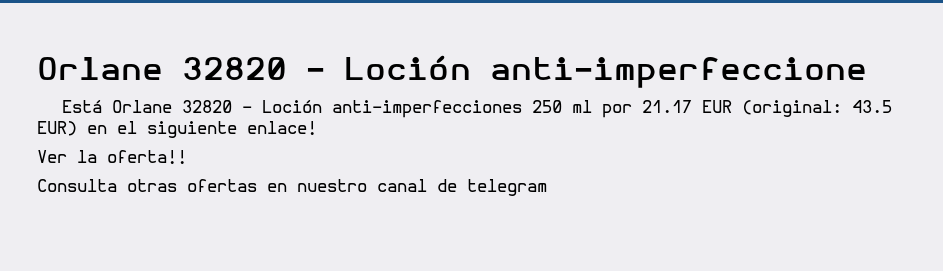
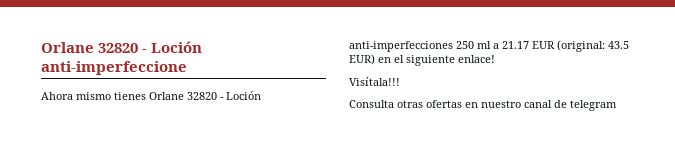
- Está Orlane 32820 - Loción anti-imperfecciones 250 ml por 21.17 EUR (original: 43.5 EUR) en el siguiente enlace!
+ Ahora mismo tienes Orlane 32820 - Loción anti-imperfecciones 250 ml a 21.17 EUR (original: 43.5 EUR) en el siguiente enlace!
- Ver la oferta!!
+ Visítala!!!

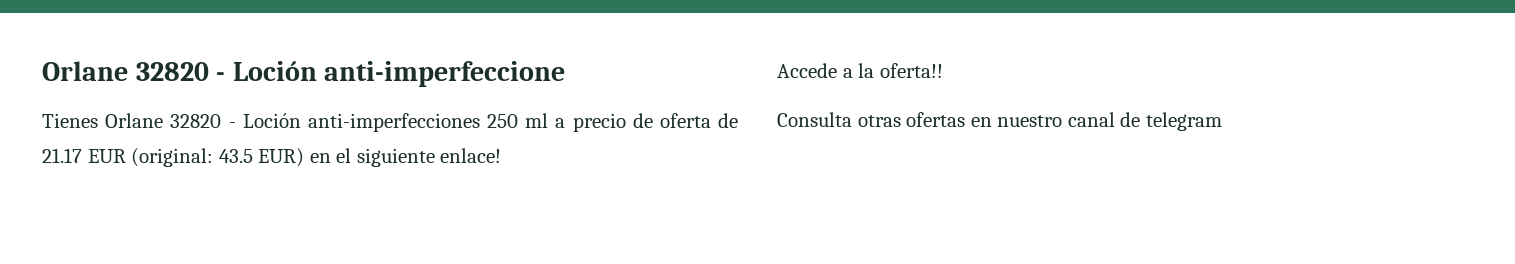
- Ahora mismo tienes Orlane 32820 - Loción anti-imperfecciones 250 ml a 21.17 EUR (original: 43.5 EUR) en el siguiente enlace!
+ Tienes Orlane 32820 - Loción anti-imperfecciones 250 ml a precio de oferta de 21.17 EUR (original: 43.5 EUR) en el siguiente enlace!
- Visítala!!!
+ Accede a la oferta!!

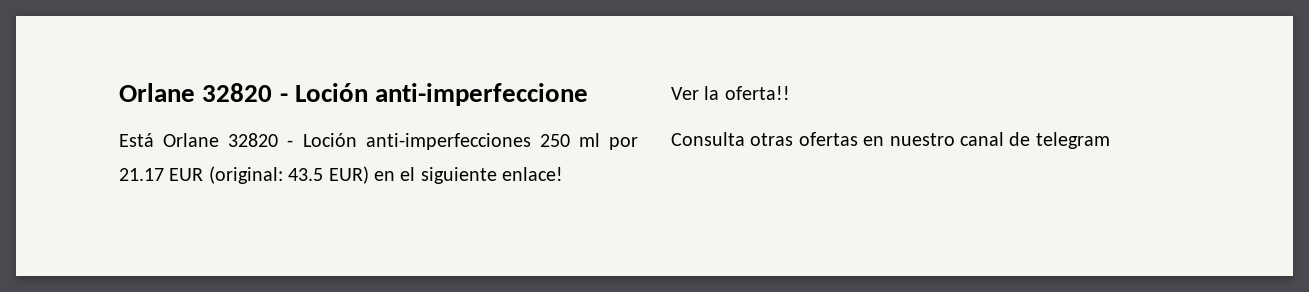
- Tienes Orlane 32820 - Loción anti-imperfecciones 250 ml a precio de oferta de 21.17 EUR (original: 43.5 EUR) en el siguiente enlace!
+ Está Orlane 32820 - Loción anti-imperfecciones 250 ml por 21.17 EUR (original: 43.5 EUR) en el siguiente enlace!
- Accede a la oferta!!
+ Ver la oferta!!

